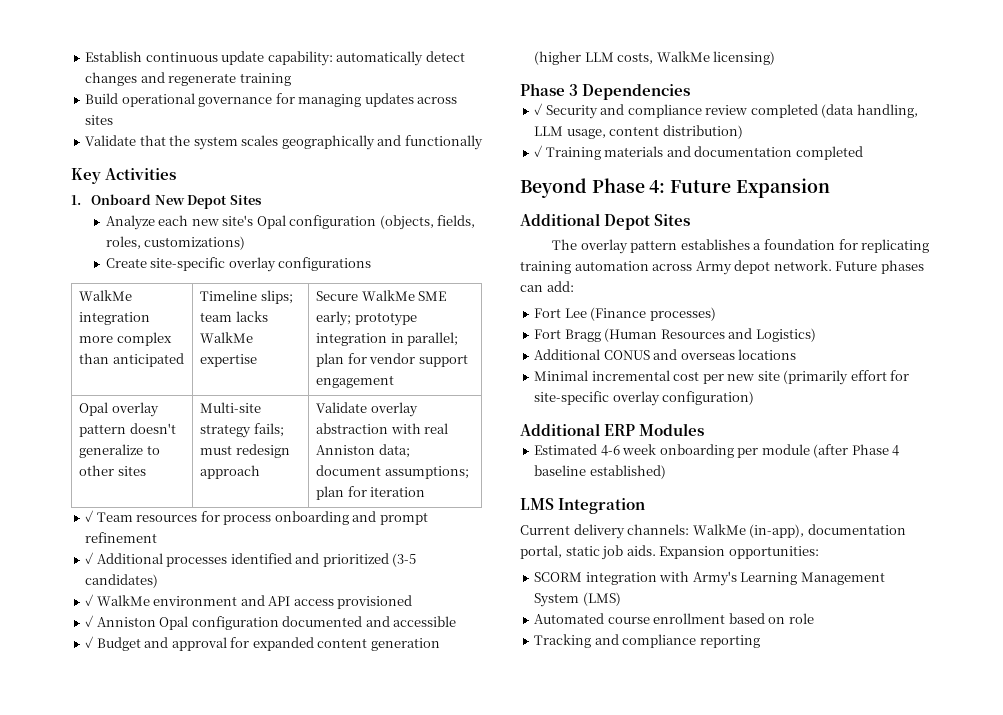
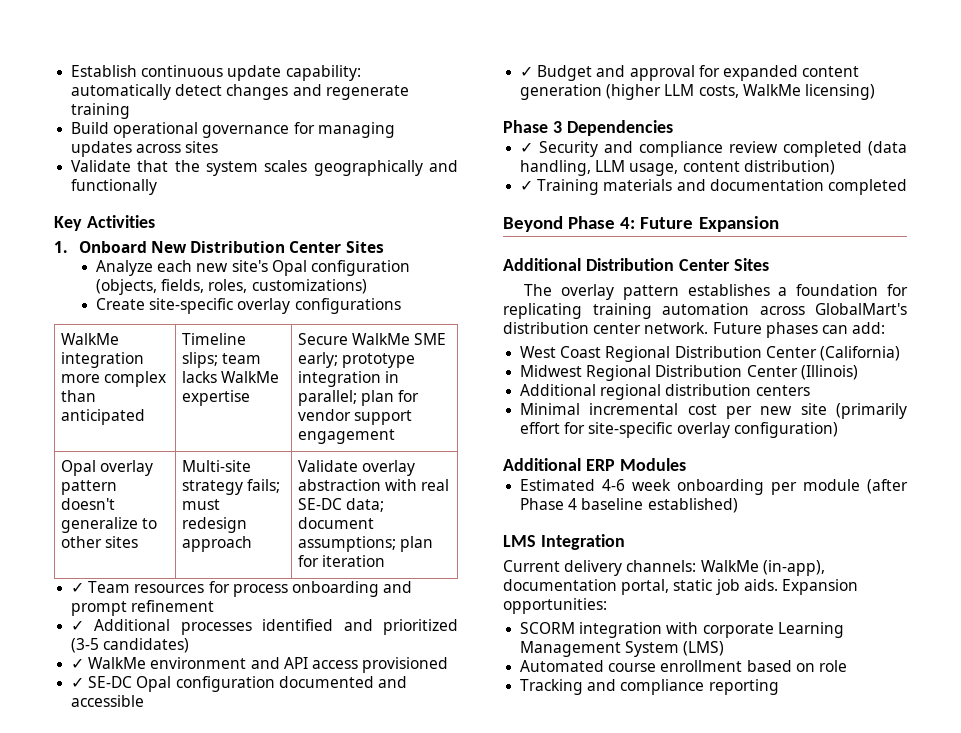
- 1. Onboard New Depot Sites
+ 1. Onboard New Distribution Center Sites
- Opal overlay pattern doesn't generalize to other sites | Multi-site strategy fails; must redesign approach | Validate overlay abstraction with real Anniston data; document assumptions; plan for iteration
+ Opal overlay pattern doesn't generalize to other sites | Multi-site strategy fails; must redesign approach | Validate overlay abstraction with real SE-DC data; document assumptions; plan for iteration
- ✓ Anniston Opal configuration documented and accessible
+ ✓ SE-DC Opal configuration documented and accessible
- Additional Depot Sites
+ Additional Distribution Center Sites
- The overlay pattern establishes a foundation for replicating training automation across Army depot network.
+ The overlay pattern establishes a foundation for replicating training automation across GlobalMart's distribution center network.
- Fort Lee (Finance processes)
- Fort Bragg (Human Resources and Logistics)
- Additional CONUS and overseas locations
+ West Coast Regional Distribution Center (California)
+ Midwest Regional Distribution Center (Illinois)
+ Additional regional distribution centers
- SCORM integration with Army's Learning Management System (LMS)
+ SCORM integration with corporate Learning Management System (LMS)

